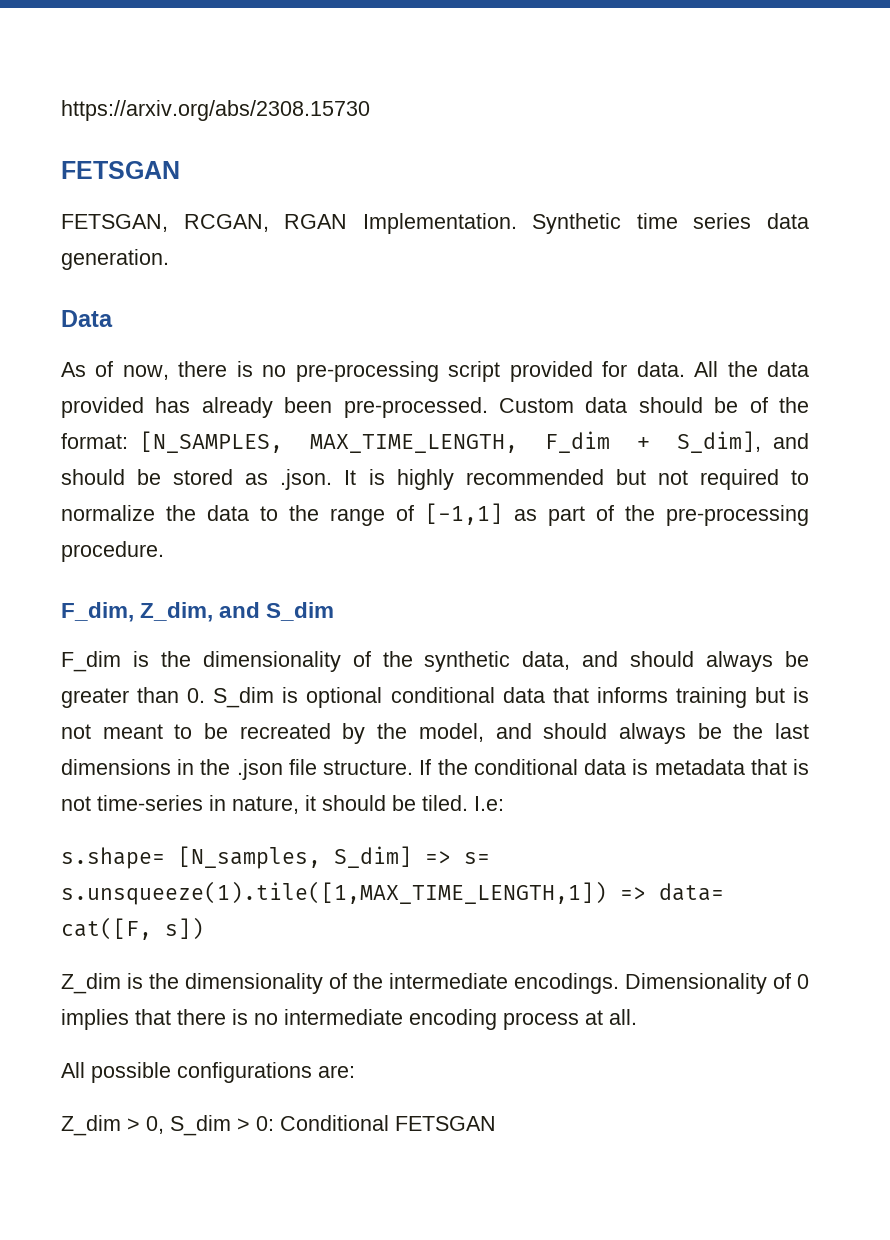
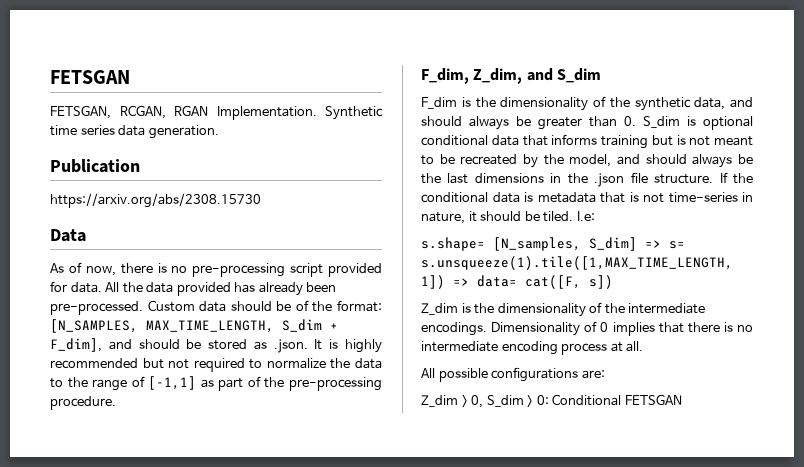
- https://arxiv.org/abs/2308.15730
+ Publication
+ https://arxiv.org/abs/2308.15730
- Custom data should be of the format: [N_SAMPLES, MAX_TIME_LENGTH, F_dim + S_dim], and should be stored as .json. It is highly recommended but not required to normalize the data to the range of [-1,1] as part of the pre-processing procedure.
+ Custom data should be of the format: [N_SAMPLES, MAX_TIME_LENGTH, S_dim + F_dim], and should be stored as .json. It is highly recommended but not required to normalize the data to the range of [-1,1] as part of the pre-processing procedure.

